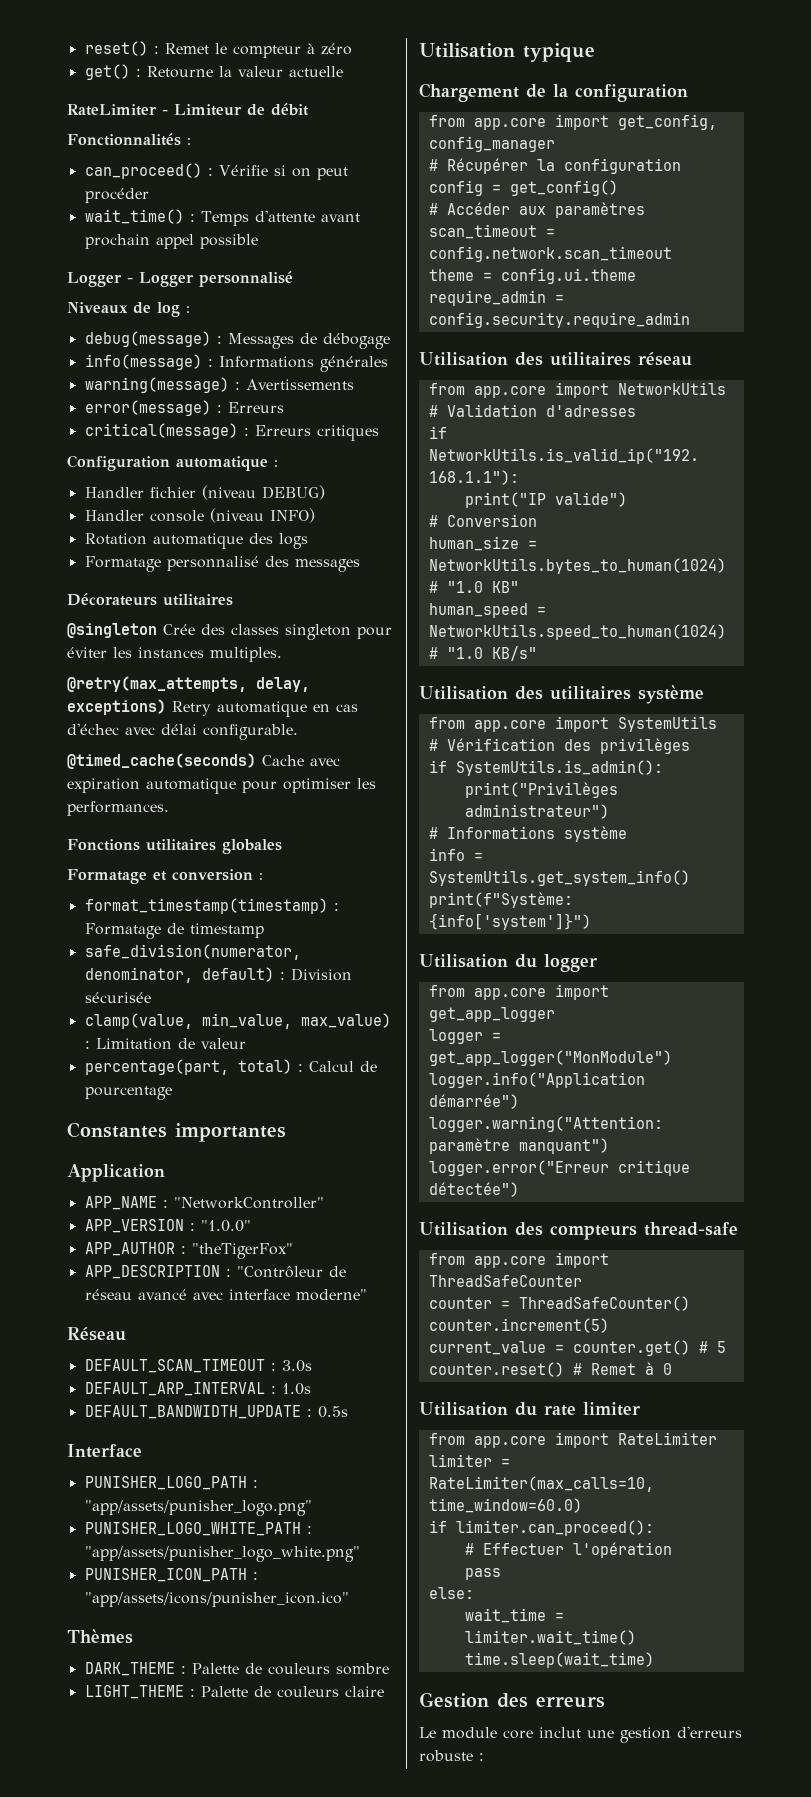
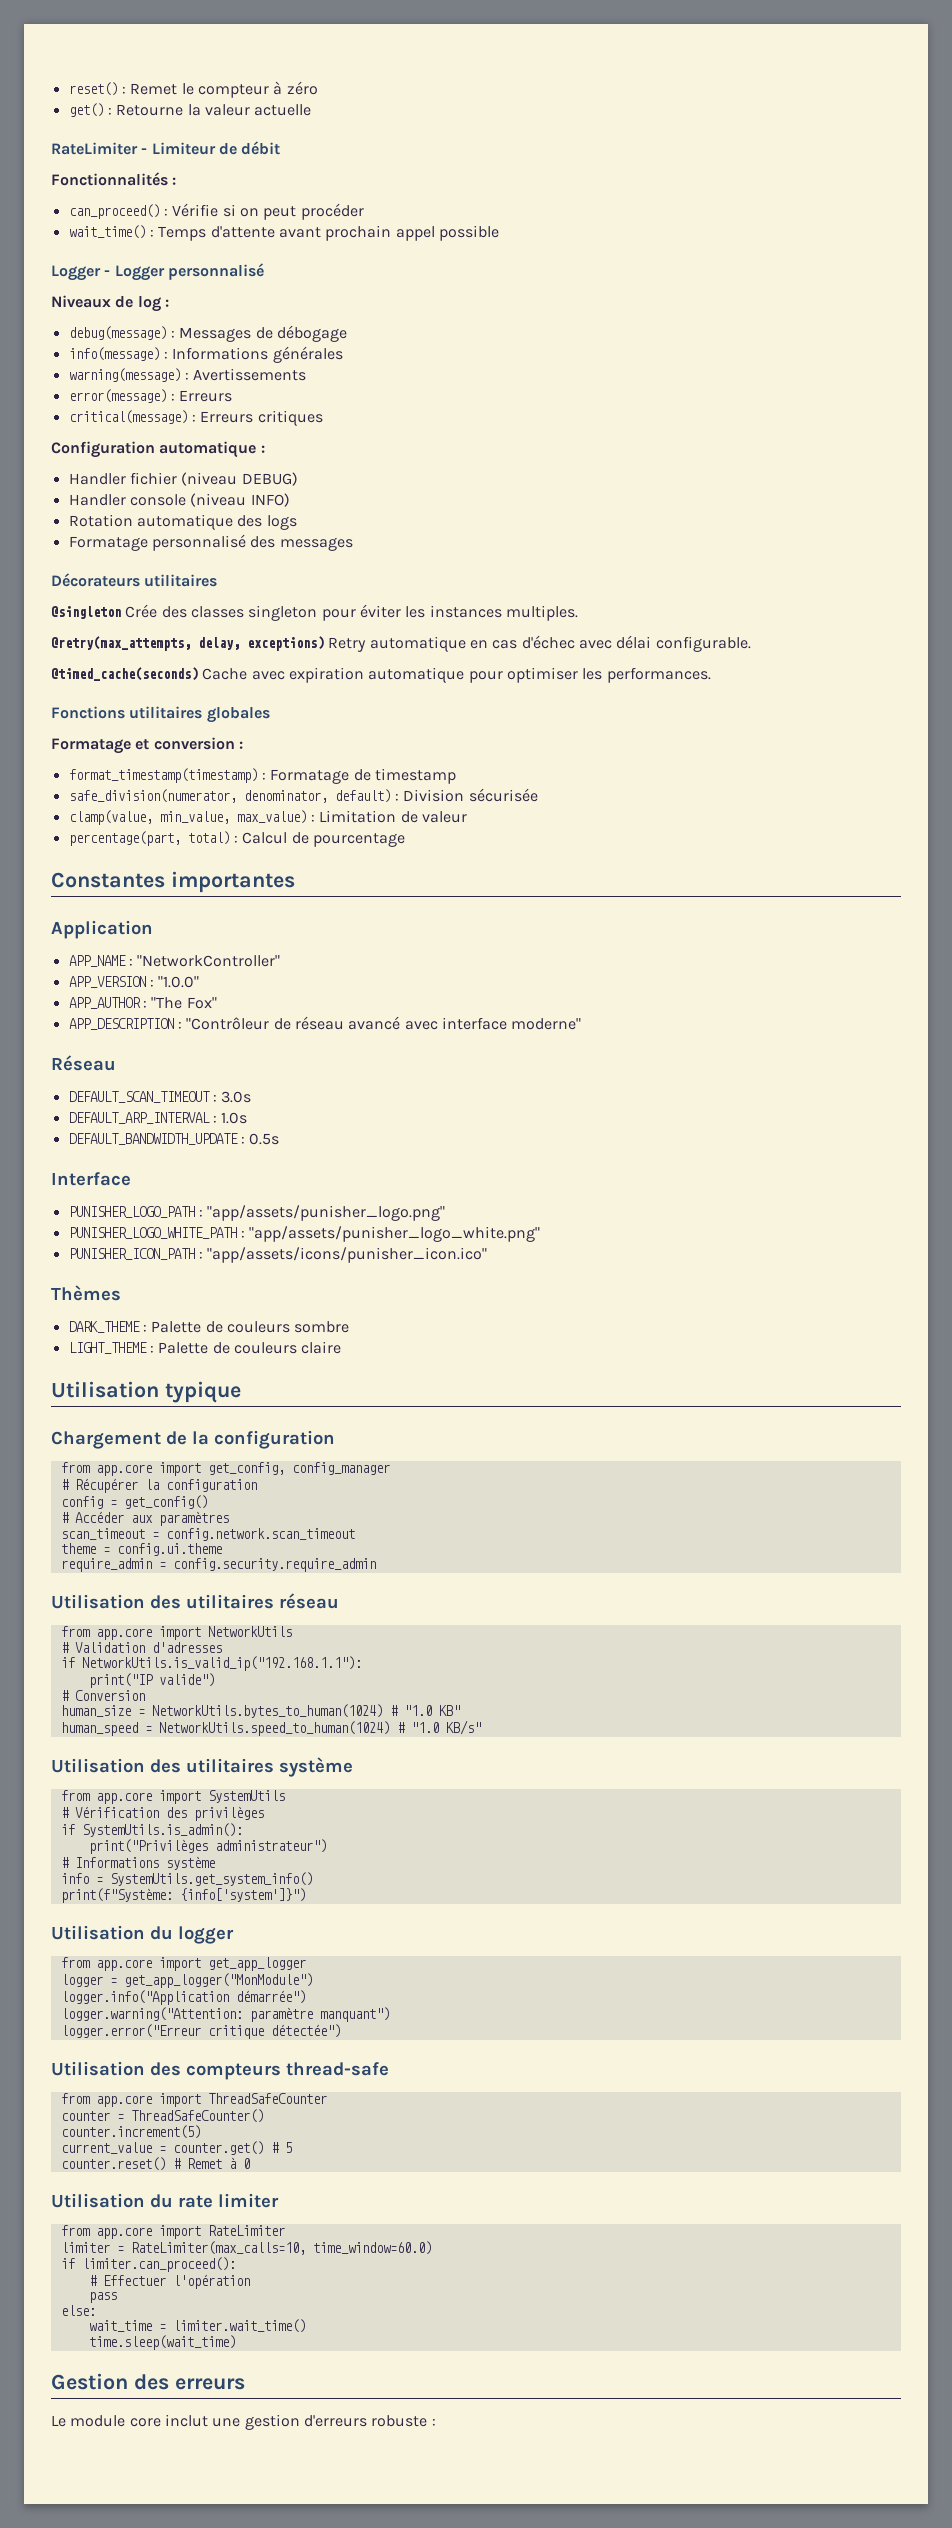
- APP_AUTHOR : "theTigerFox"
+ APP_AUTHOR : "The Fox"

